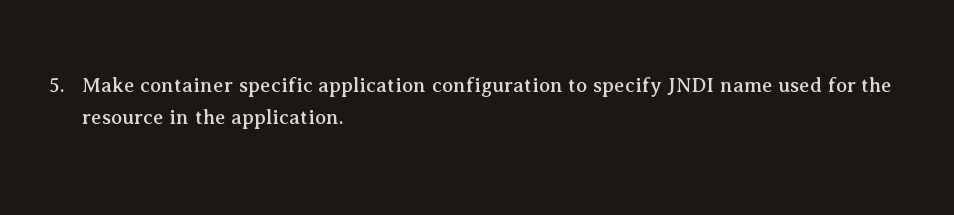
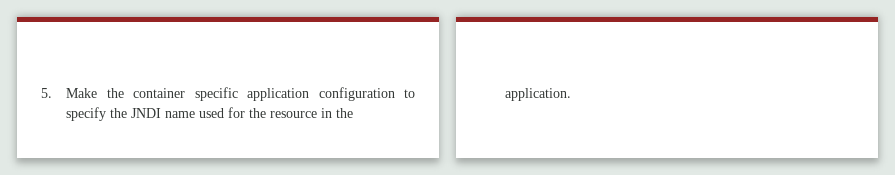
- 5. Make container specific application configuration to specify JNDI name used for the resource in the application.
+ 5. Make the container specific application configuration to specify the JNDI name used for the resource in the application.

